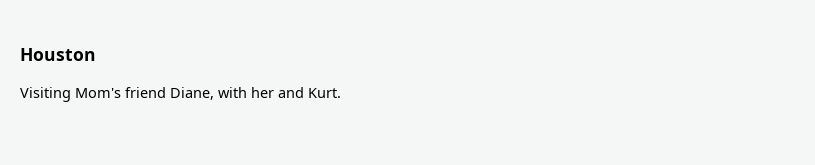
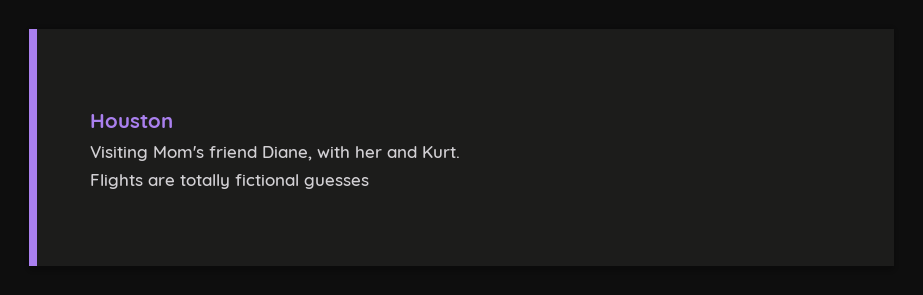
+ Flights are totally fictional guesses

